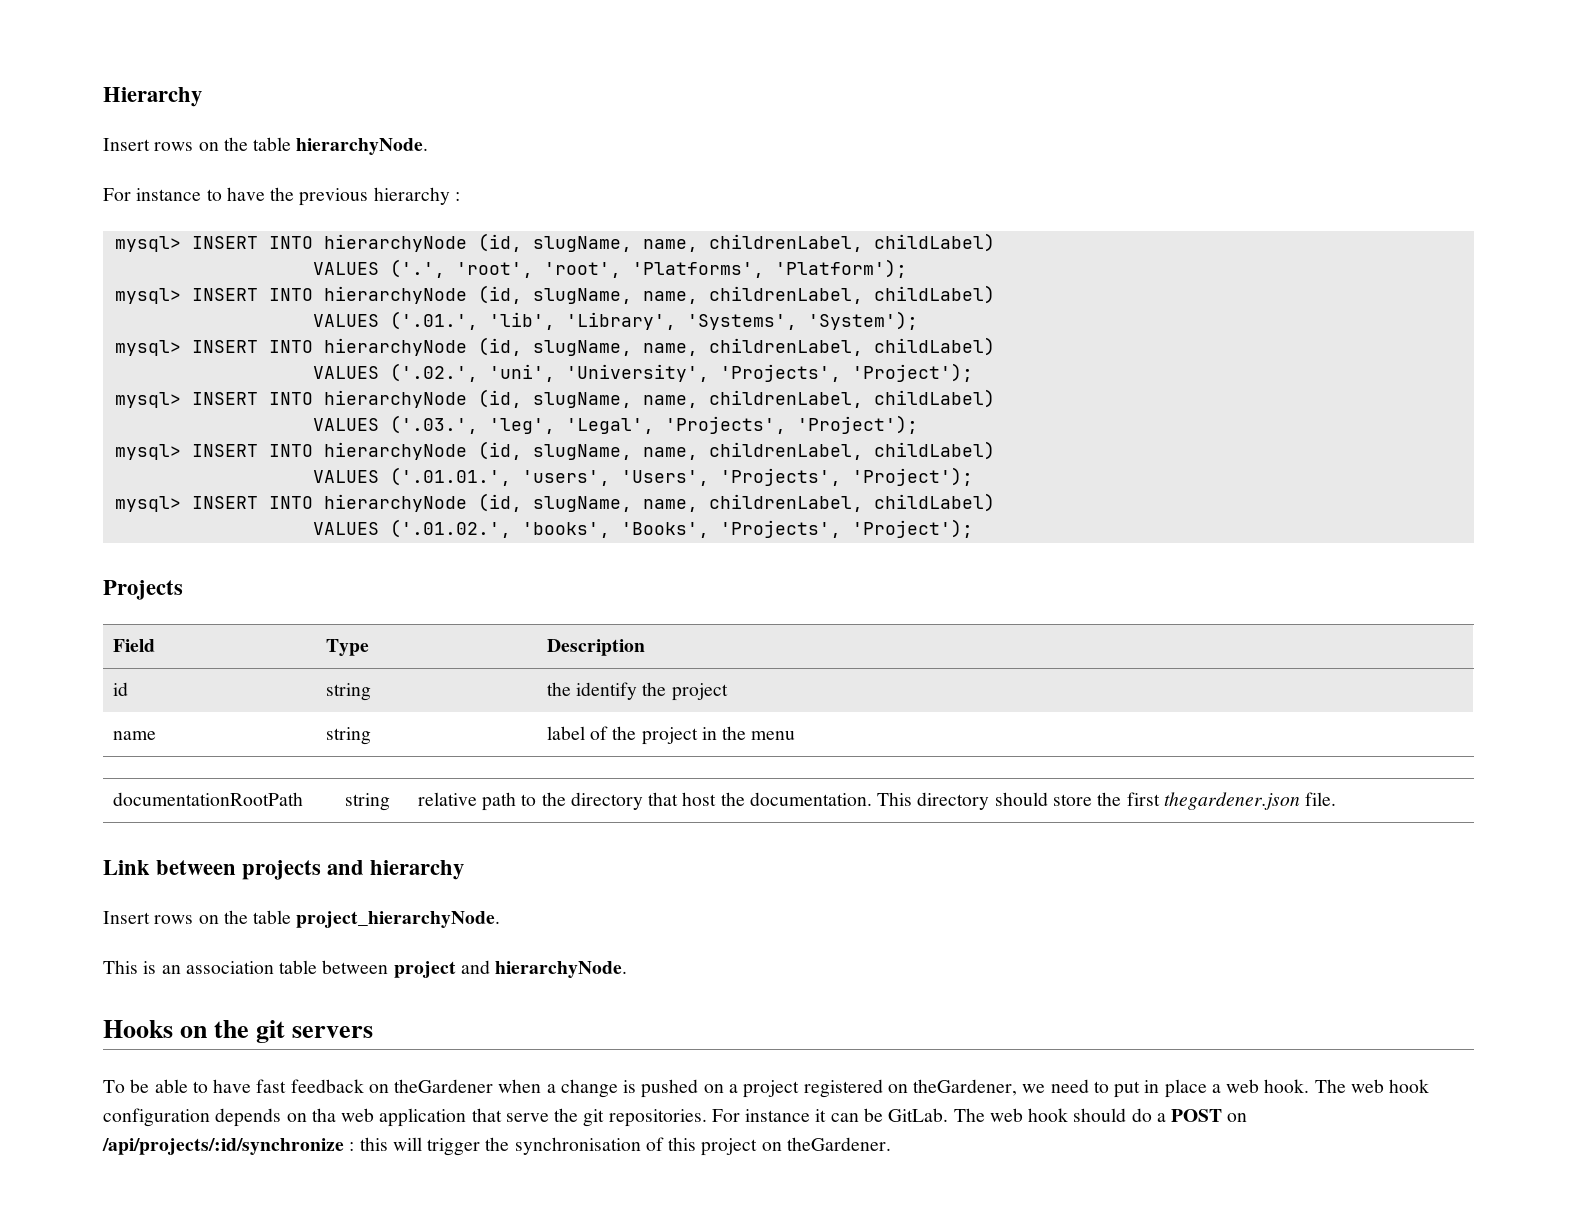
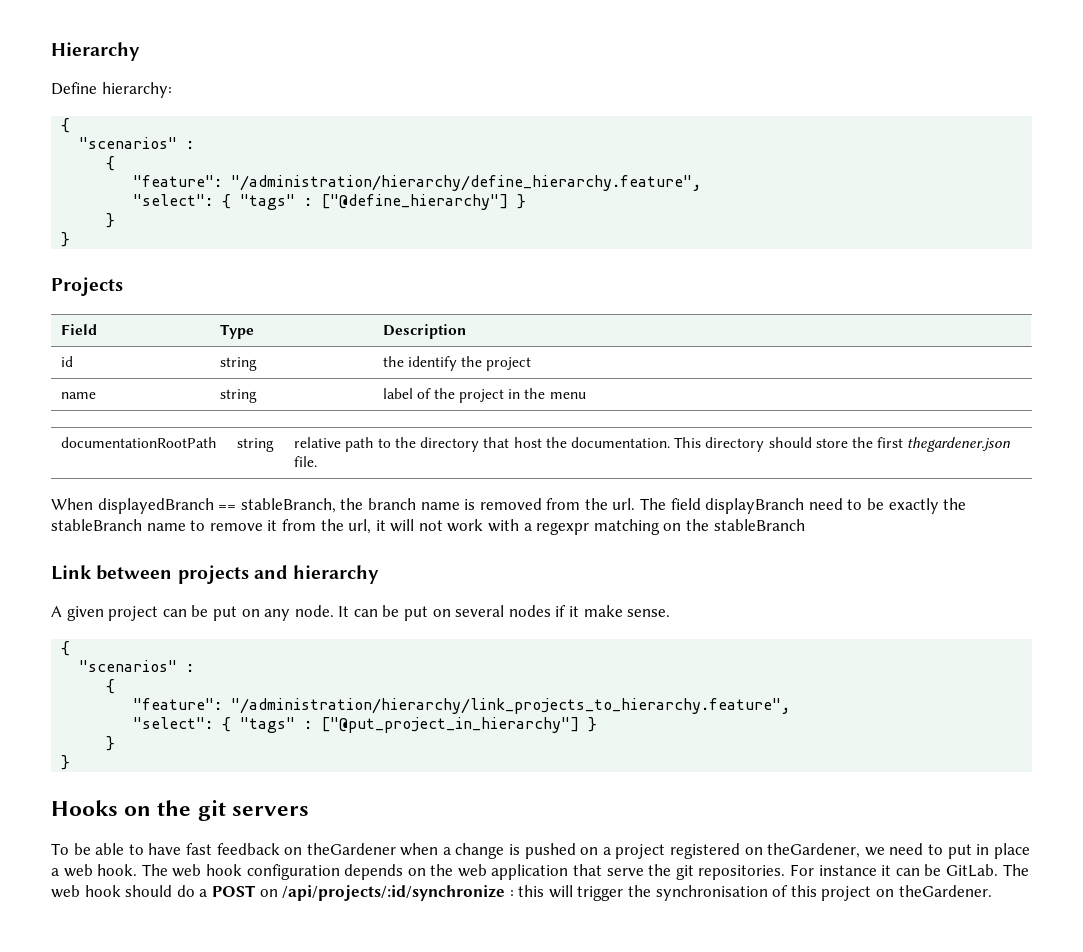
- Insert rows on the table hierarchyNode.
- For instance to have the previous hierarchy :
- mysql> INSERT INTO hierarchyNode (id, slugName, name, childrenLabel, childLabel)
- VALUES ('.', 'root', 'root', 'Platforms', 'Platform');
- mysql> INSERT INTO hierarchyNode (id, slugName, name, childrenLabel, childLabel)
- VALUES ('.01.', 'lib', 'Library', 'Systems', 'System');
- mysql> INSERT INTO hierarchyNode (id, slugName, name, childrenLabel, childLabel)
- VALUES ('.02.', 'uni', 'University', 'Projects', 'Project');
- mysql> INSERT INTO hierarchyNode (id, slugName, name, childrenLabel, childLabel)
- VALUES ('.03.', 'leg', 'Legal', 'Projects', 'Project');
- mysql> INSERT INTO hierarchyNode (id, slugName, name, childrenLabel, childLabel)
- VALUES ('.01.01.', 'users', 'Users', 'Projects', 'Project');
- mysql> INSERT INTO hierarchyNode (id, slugName, name, childrenLabel, childLabel)
- VALUES ('.01.02.', 'books', 'Books', 'Projects', 'Project');
+ Define hierarchy:
+ {
+ "scenarios" :
+ {
+ "feature": "/administration/hierarchy/define_hierarchy.feature",
+ "select": { "tags" : ["@define_hierarchy"] }
+ }
+ }
+ When displayedBranch == stableBranch, the branch name is removed from the url. The field displayBranch need to be exactly the stableBranch name to remove it from the url, it will not work with a regexpr matching on the stableBranch
- Insert rows on the table project_hierarchyNode.
- This is an association table between project and hierarchyNode.
+ A given project can be put on any node. It can be put on several nodes if it make sense.
+ {
+ "scenarios" :
+ {
+ "feature": "/administration/hierarchy/link_projects_to_hierarchy.feature",
+ "select": { "tags" : ["@put_project_in_hierarchy"] }
+ }
+ }
- The web hook configuration depends on tha web application that serve the git repositories.
+ The web hook configuration depends on the web application that serve the git repositories.

